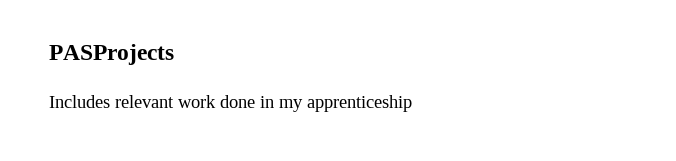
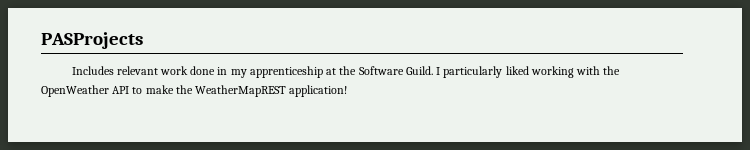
- Includes relevant work done in my apprenticeship
+ Includes relevant work done in my apprenticeship at the Software Guild. I particularly liked working with the OpenWeather API to make the WeatherMapREST application!

